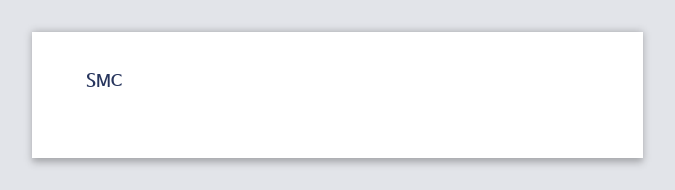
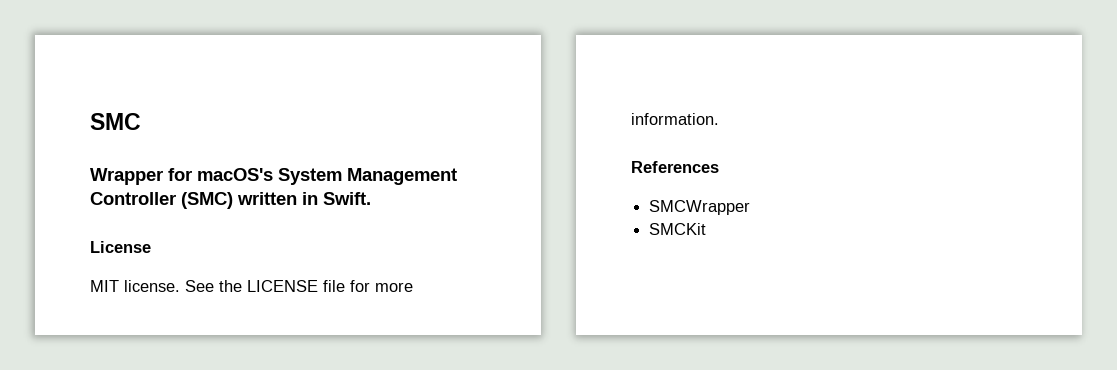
+ Wrapper for macOS's System Management Controller (SMC) written in Swift.
+ License
+ MIT license. See the LICENSE file for more information.
+ References
+ SMCWrapper
+ SMCKit

